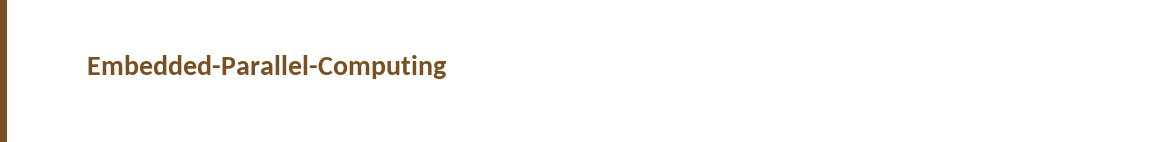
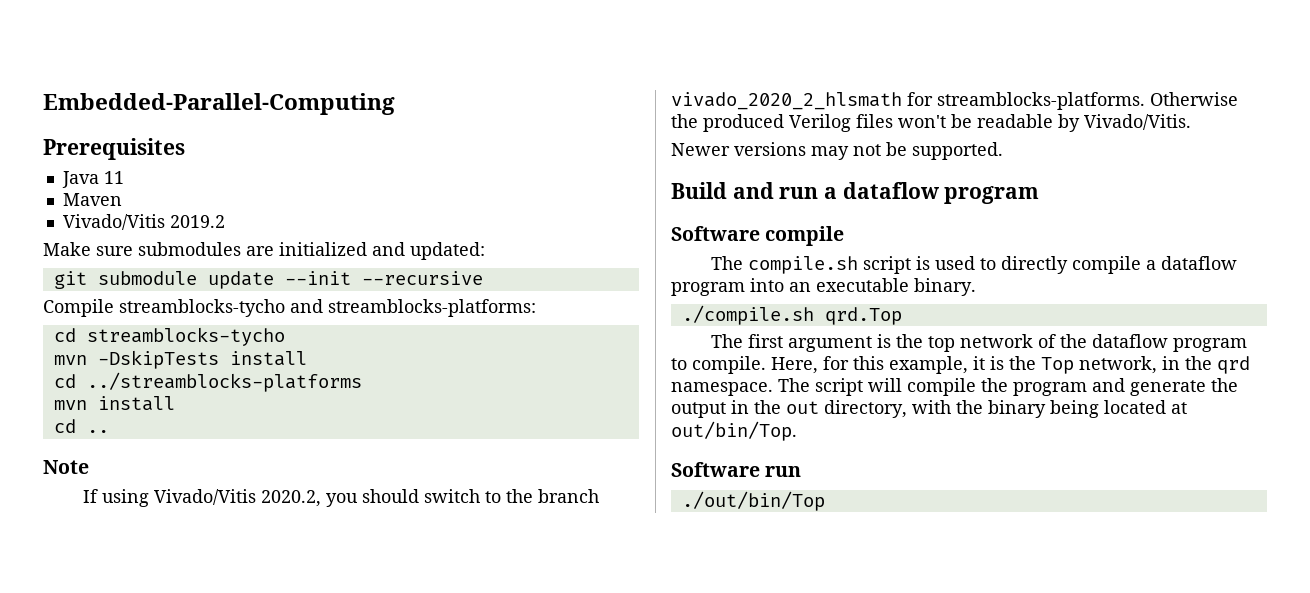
+ Prerequisites
+ Java 11
+ Maven
+ Vivado/Vitis 2019.2
+ Make sure submodules are initialized and updated:
+ git submodule update --init --recursive
+ Compile streamblocks-tycho and streamblocks-platforms:
+ cd streamblocks-tycho
+ mvn -DskipTests install
+ cd ../streamblocks-platforms
+ mvn install
+ cd ..
+ Note
+ If using Vivado/Vitis 2020.2, you should switch to the branch vivado_2020_2_hlsmath for streamblocks-platforms. Otherwise the produced Verilog files won't be readable by Vivado/Vitis.
+ Newer versions may not be supported.
+ Build and run a dataflow program
+ Software compile
+ The compile.sh script is used to directly compile a dataflow program into an executable binary.
+ ./compile.sh qrd.Top
+ The first argument is the top network of the dataflow program to compile. Here, for this example, it is the Top network, in the qrd namespace. The script will compile the program and generate the output in the out directory, with the binary being located at out/bin/Top.
+ Software run
+ ./out/bin/Top

